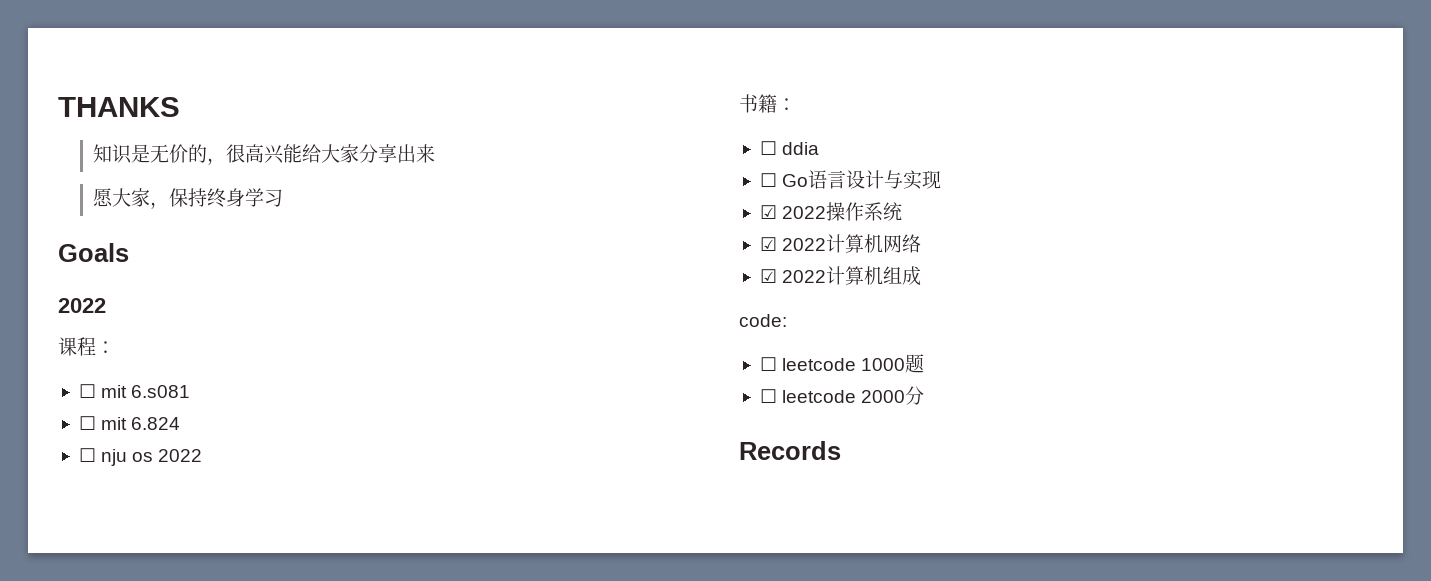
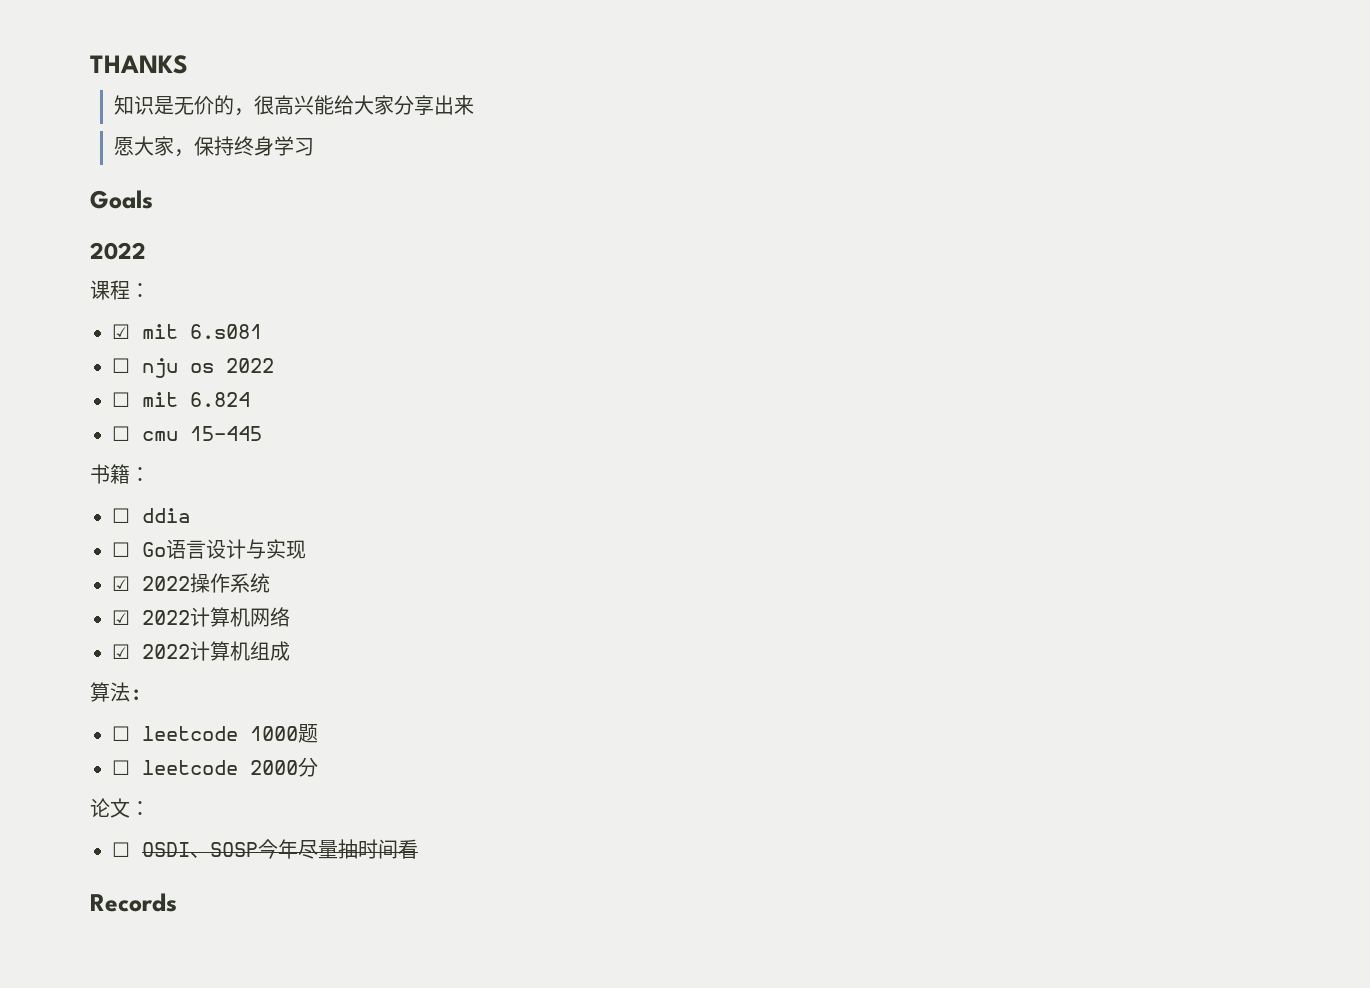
- ☐ mit 6.s081
+ ☑ mit 6.s081
+ ☐ nju os 2022
- ☐ nju os 2022
+ ☐ cmu 15-445
- code:
+ 算法:
+ 论文：
+ ☐ OSDI、SOSP今年尽量抽时间看

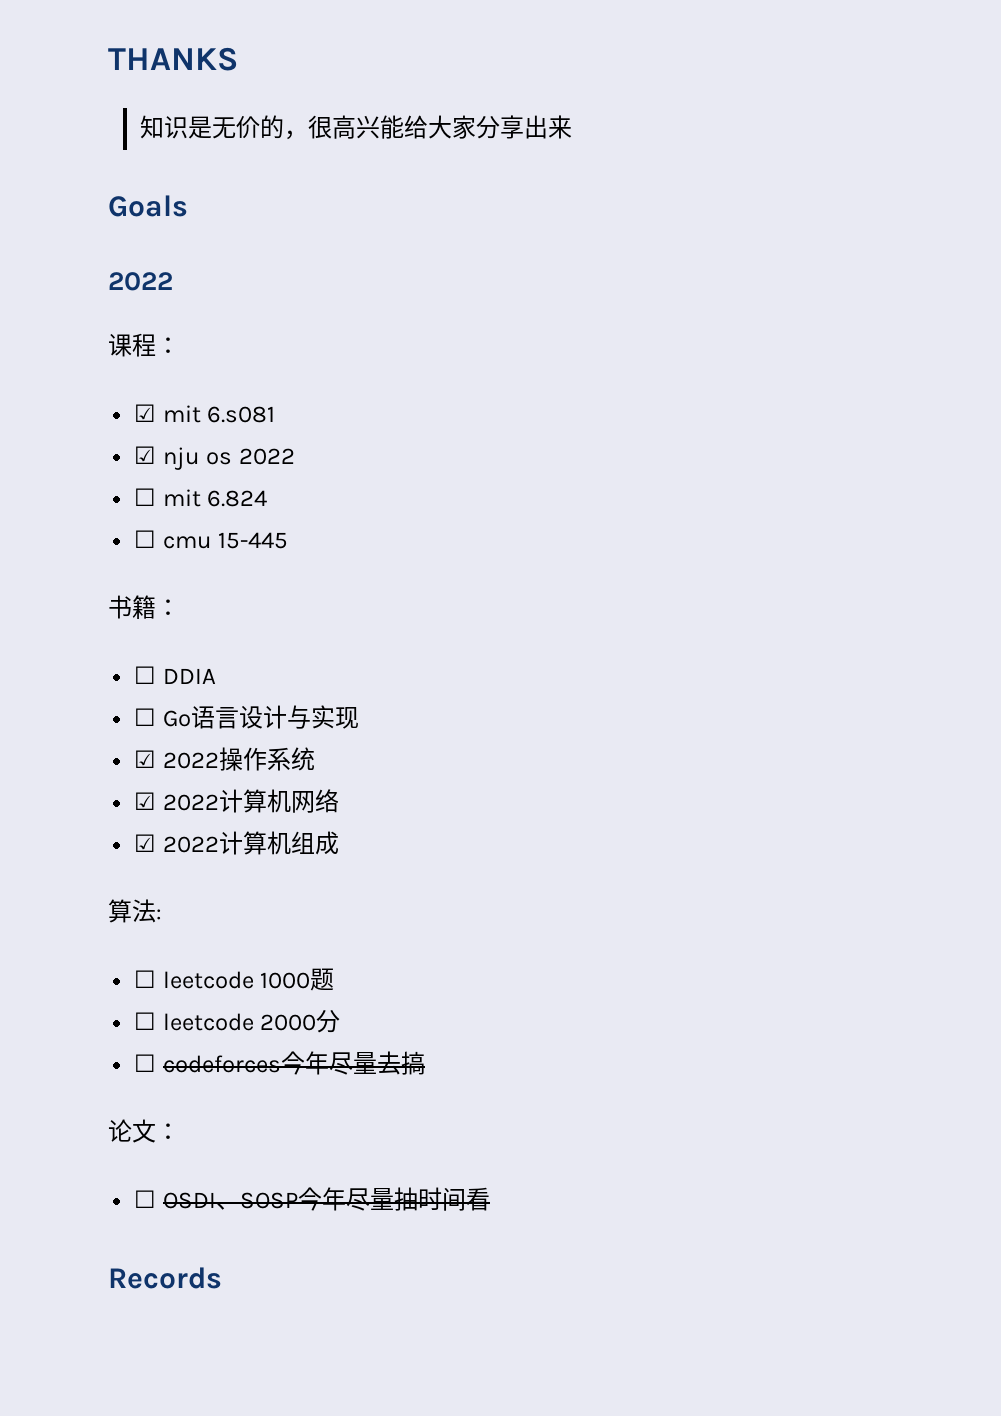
- 愿大家，保持终身学习
- ☐ nju os 2022
+ ☑ nju os 2022
- ☐ ddia
+ ☐ DDIA
+ ☐ codeforces今年尽量去搞

